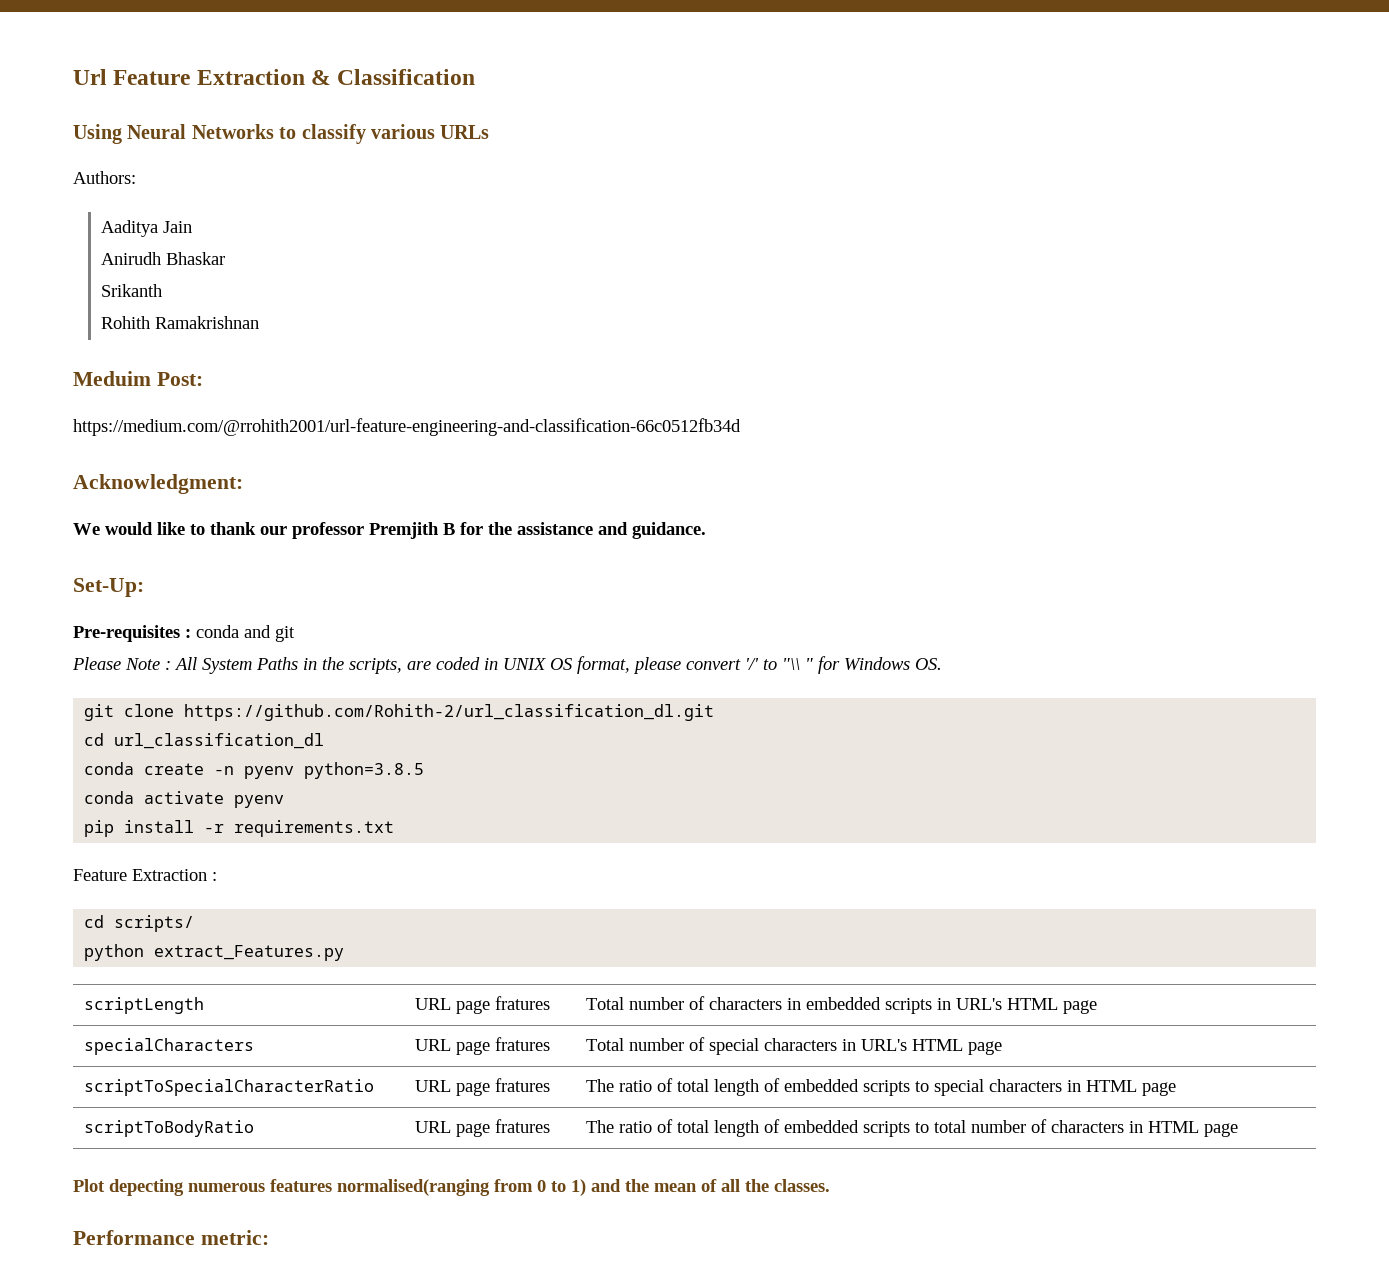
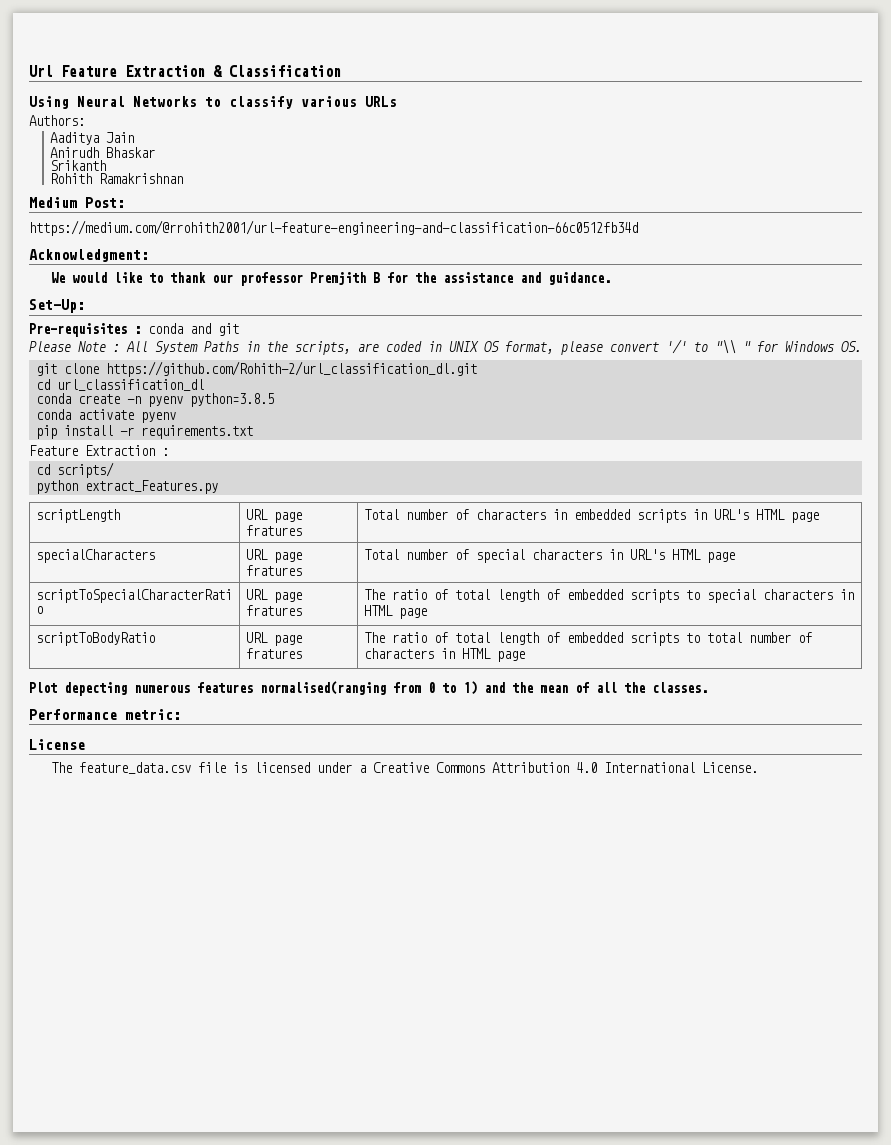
- Meduim Post:
+ Medium Post:
+ License
+ The feature_data.csv file is licensed under a Creative Commons Attribution 4.0 International License.

